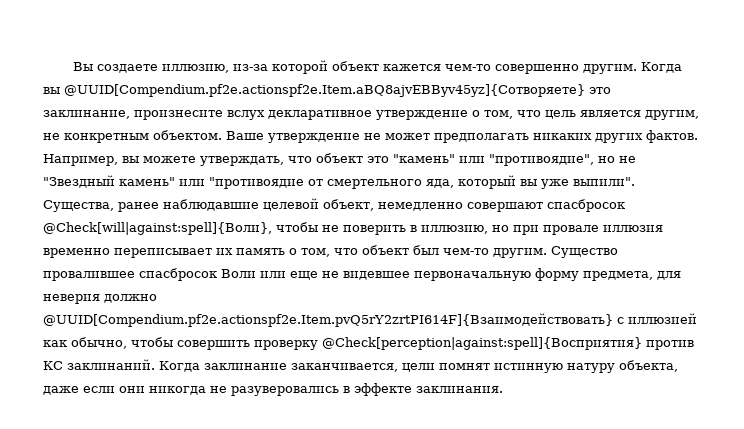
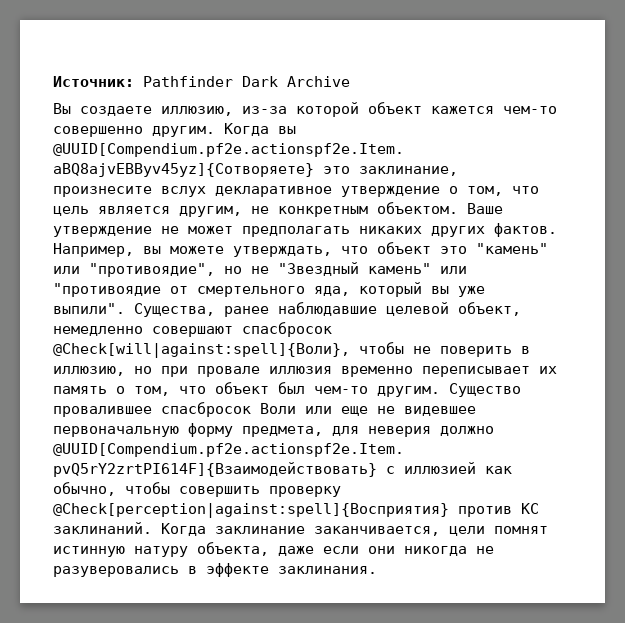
+ Источник: Pathfinder Dark Archive

